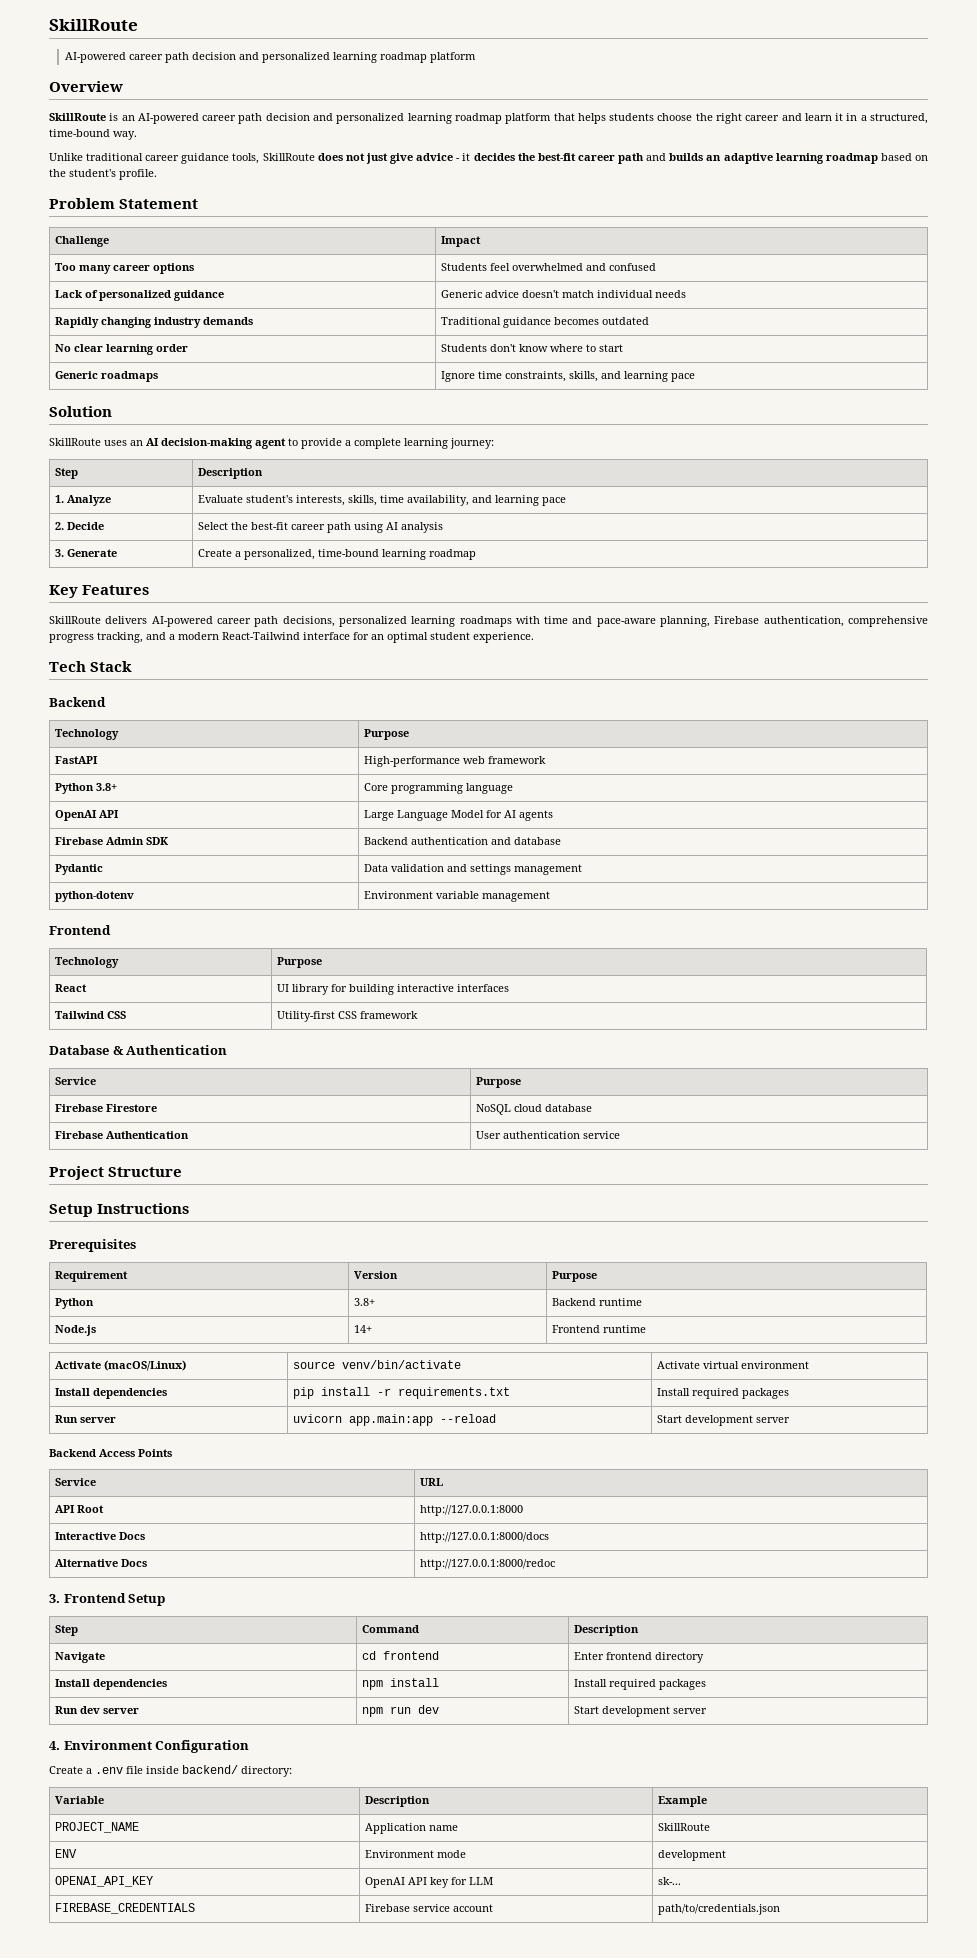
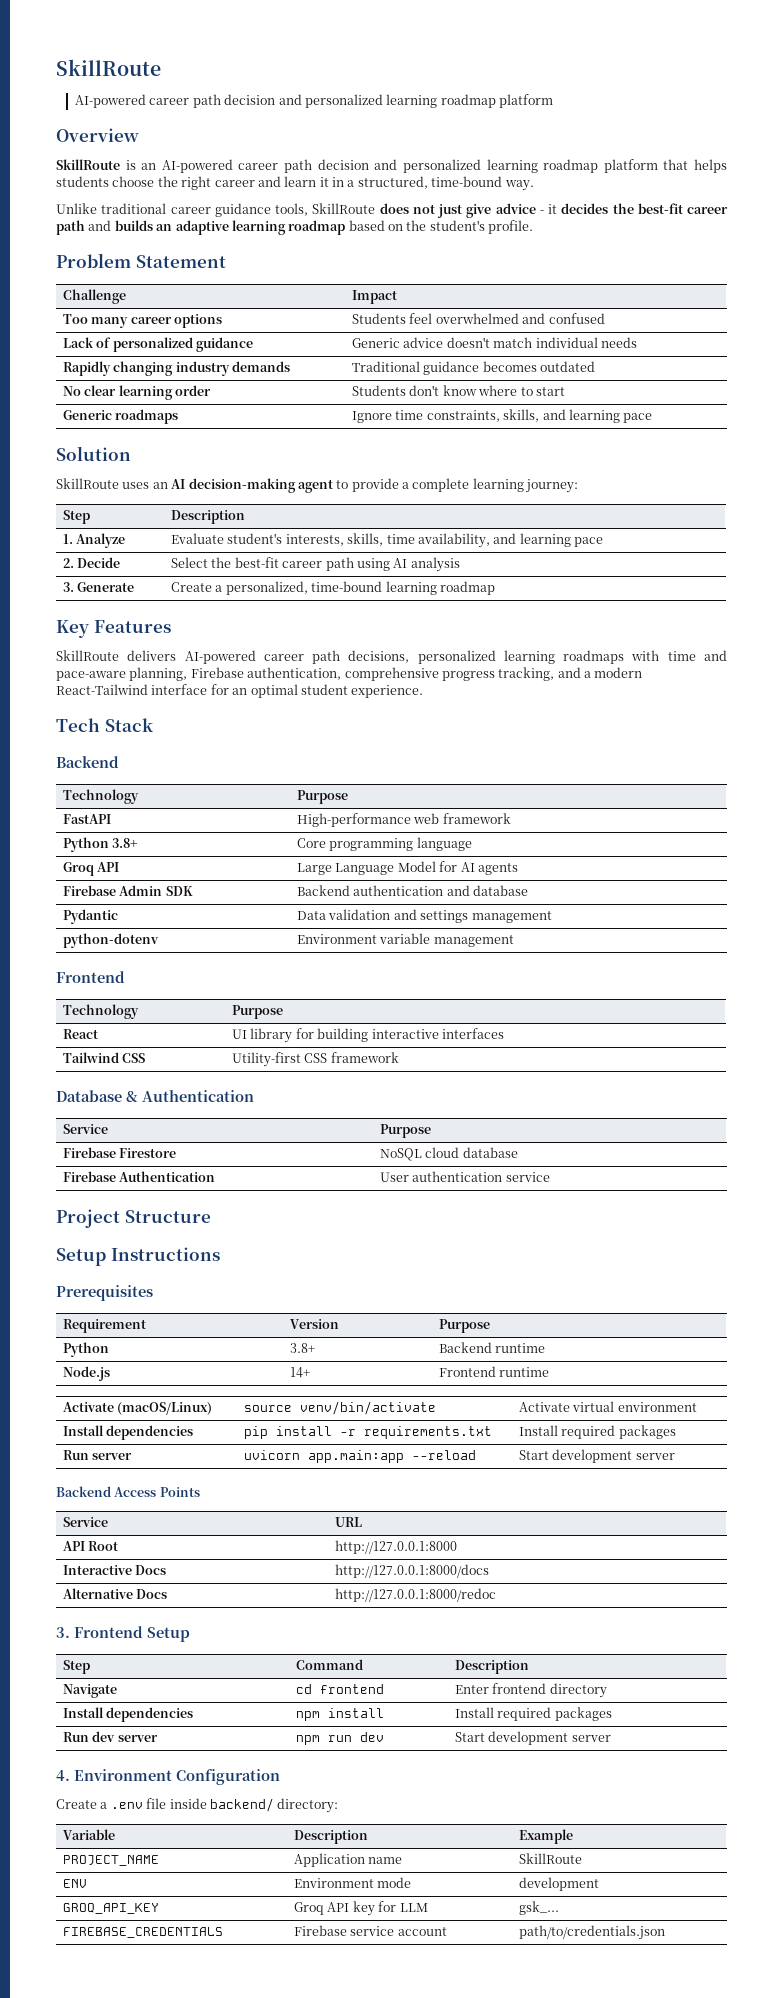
- OpenAI API | Large Language Model for AI agents
+ Groq API | Large Language Model for AI agents
- OPENAI_API_KEY | OpenAI API key for LLM | sk-...
+ GROQ_API_KEY | Groq API key for LLM | gsk_...

